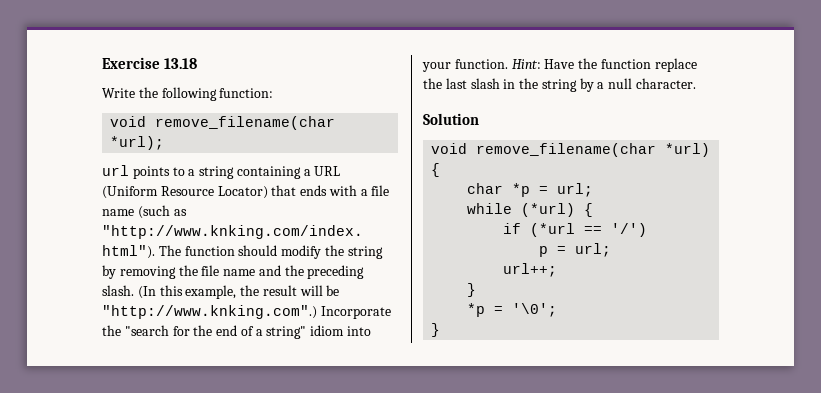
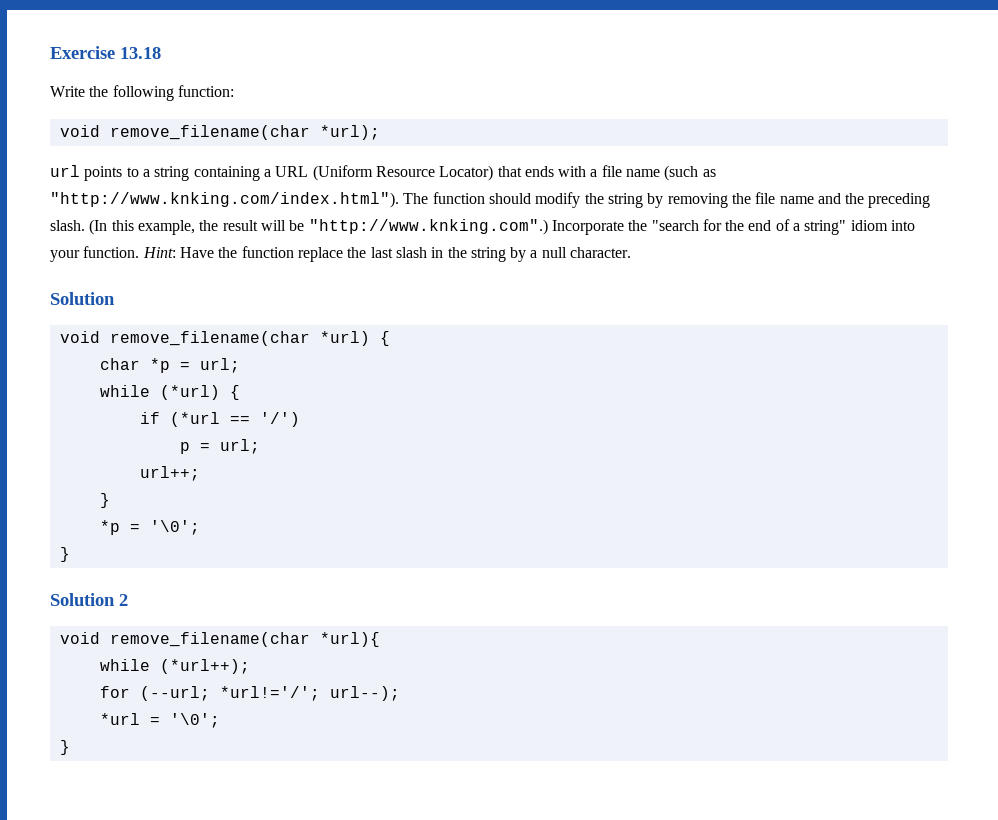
+ Solution 2
+ void remove_filename(char *url){
+ while (*url++);
+ for (--url; *url!='/'; url--);
+ *url = '\0';
+ }

